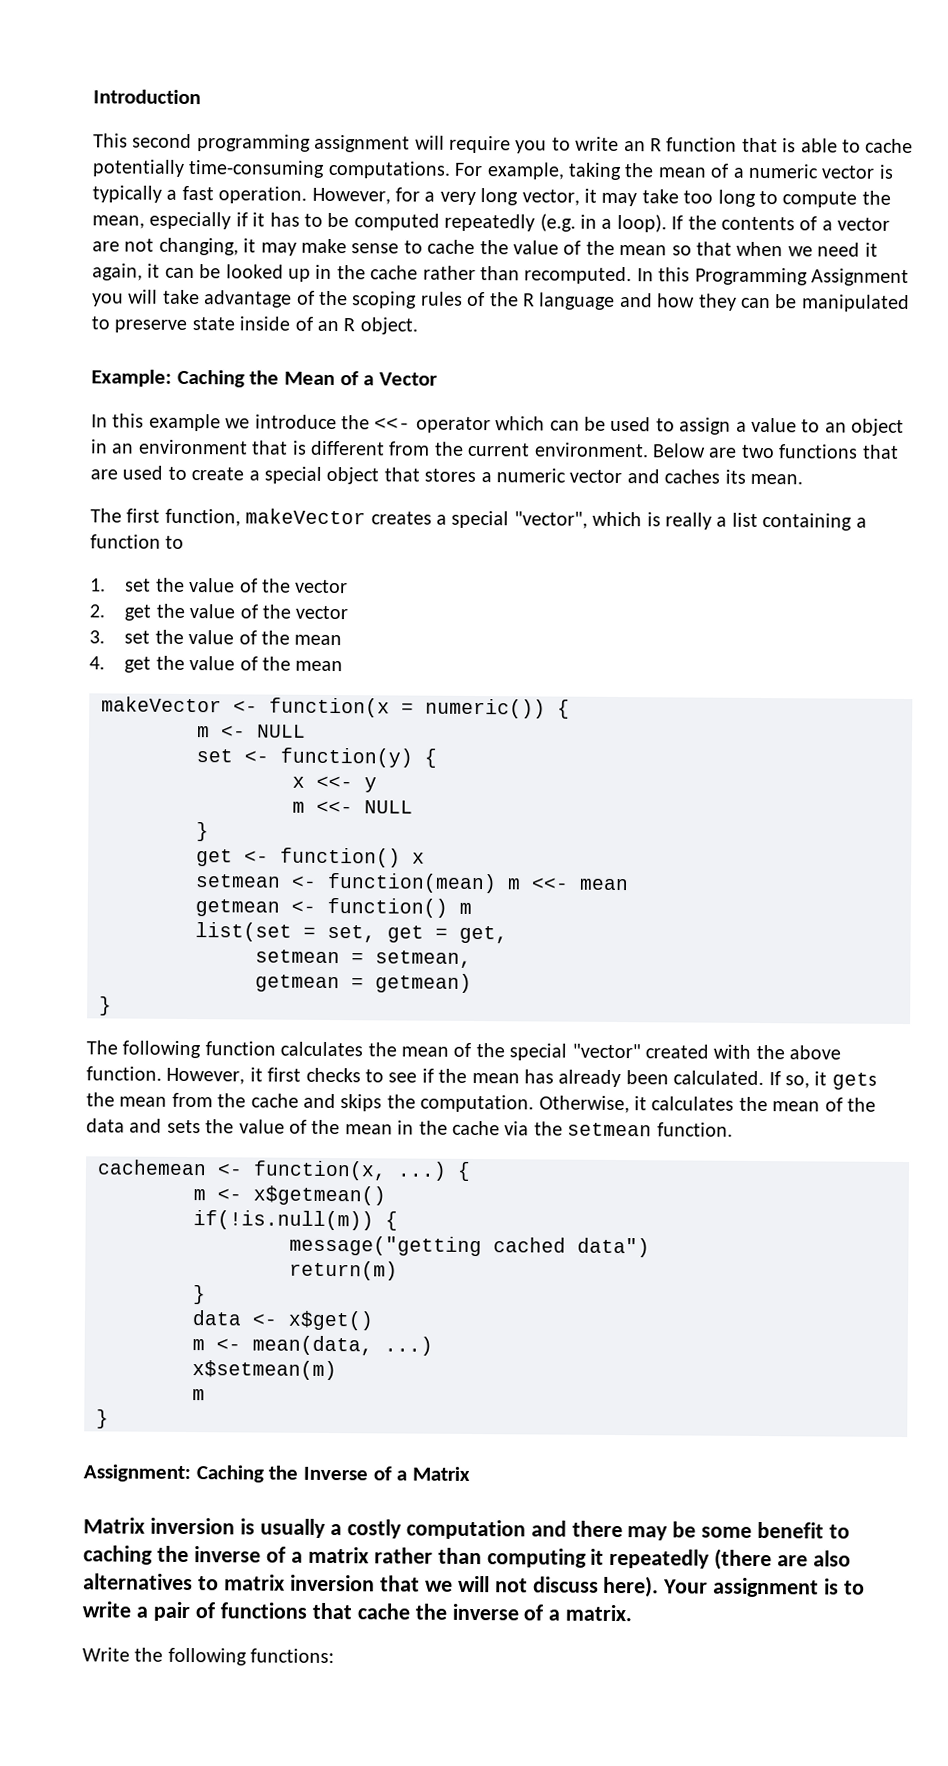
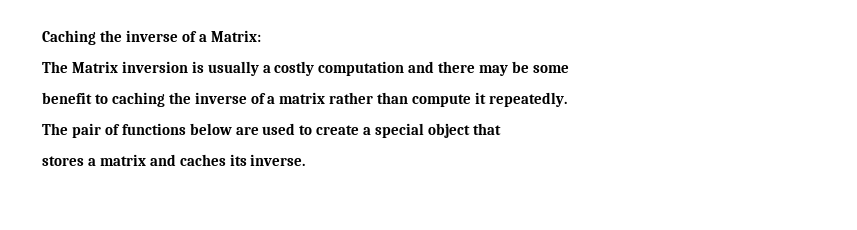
- Introduction
- This second programming assignment will require you to write an R function that is able to cache potentially time-consuming computations. For example, taking the mean of a numeric vector is typically a fast operation. However, for a very long vector, it may take too long to compute the mean, especially if it has to be computed repeatedly (e.g. in a loop). If the contents of a vector are not changing, it may make sense to cache the value of the mean so that when we need it again, it can be looked up in the cache rather than recomputed. In this Programming Assignment you will take advantage of the scoping rules of the R language and how they can be manipulated to preserve state inside of an R object.
- Example: Caching the Mean of a Vector
- In this example we introduce the <<- operator which can be used to assign a value to an object in an environment that is different from the current environment. Below are two functions that are used to create a special object that stores a numeric vector and caches its mean.
- The first function, makeVector creates a special "vector", which is really a list containing a function to
- 1. set the value of the vector
- 2. get the value of the vector
- 3. set the value of the mean
- 4. get the value of the mean
- makeVector <- function(x = numeric()) {
- m <- NULL
- set <- function(y) {
- x <<- y
- m <<- NULL
- }
- get <- function() x
- setmean <- function(mean) m <<- mean
- getmean <- function() m
- list(set = set, get = get,
- setmean = setmean,
- getmean = getmean)
- }
- The following function calculates the mean of the special "vector" created with the above function. However, it first checks to see if the mean has already been calculated. If so, it gets the mean from the cache and skips the computation. Otherwise, it calculates the mean of the data and sets the value of the mean in the cache via the setmean function.
- cachemean <- function(x, ...) {
- m <- x$getmean()
- if(!is.null(m)) {
- message("getting cached data")
- return(m)
- }
- data <- x$get()
- m <- mean(data, ...)
- x$setmean(m)
- m
- }
- Assignment: Caching the Inverse of a Matrix
- Matrix inversion is usually a costly computation and there may be some benefit to caching the inverse of a matrix rather than computing it repeatedly (there are also alternatives to matrix inversion that we will not discuss here). Your assignment is to write a pair of functions that cache the inverse of a matrix.
- Write the following functions:
+ Caching the inverse of a Matrix:
+ The Matrix inversion is usually a costly computation and there may be some
+ benefit to caching the inverse of a matrix rather than compute it repeatedly.
+ The pair of functions below are used to create a special object that
+ stores a matrix and caches its inverse.

